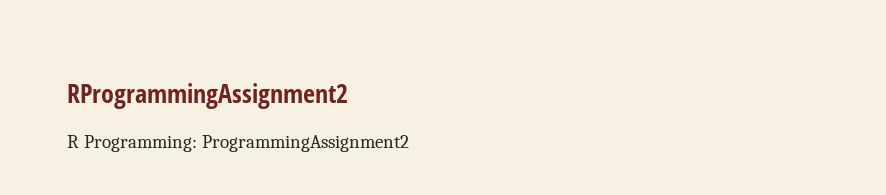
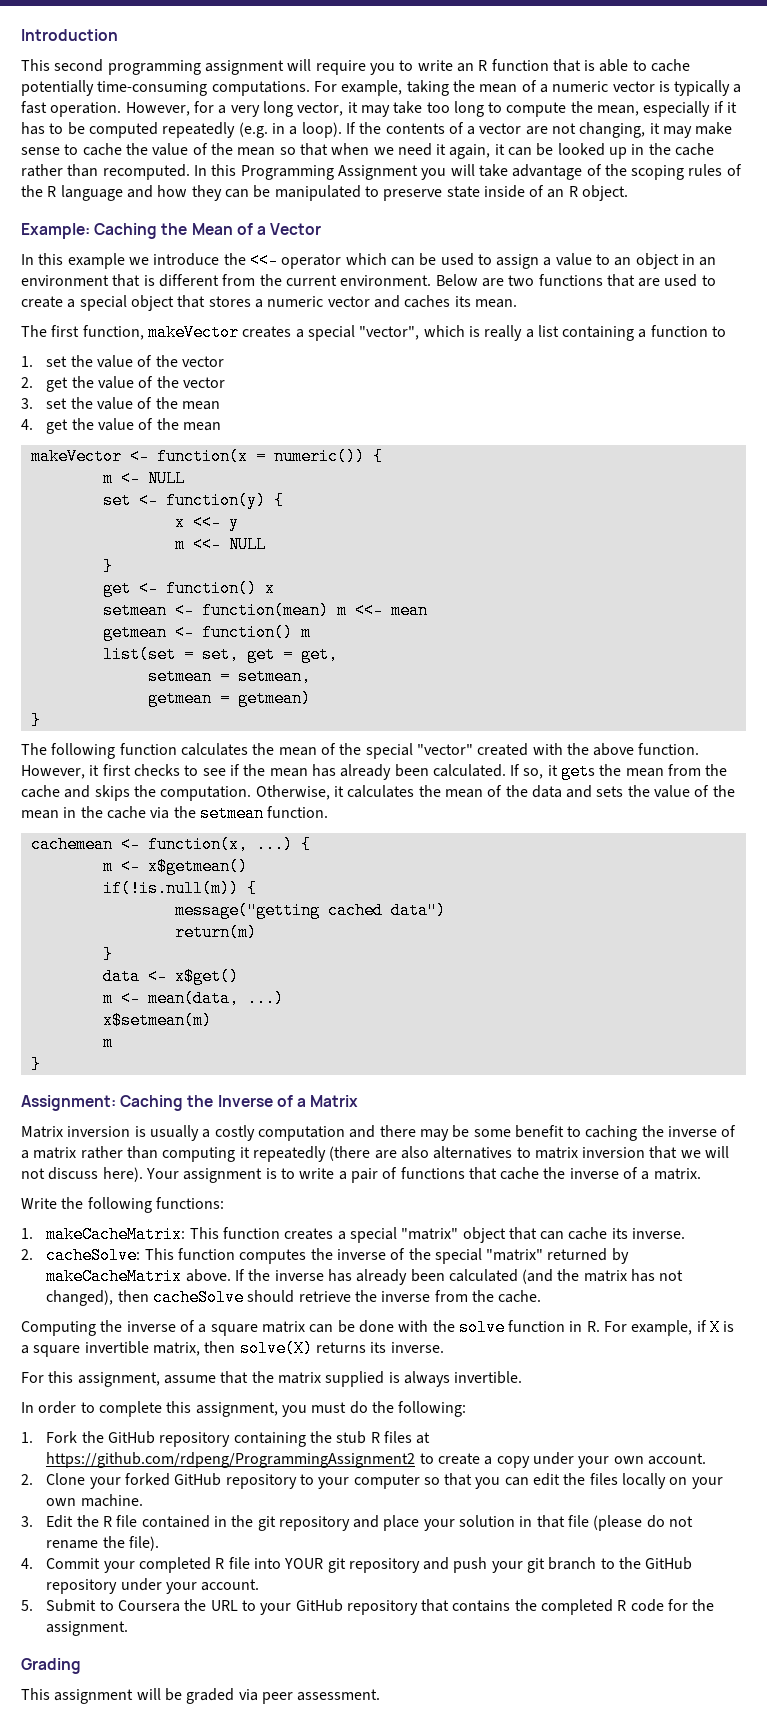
- RProgrammingAssignment2
- R Programming: ProgrammingAssignment2
+ Introduction
+ This second programming assignment will require you to write an R function that is able to cache potentially time-consuming computations. For example, taking the mean of a numeric vector is typically a fast operation. However, for a very long vector, it may take too long to compute the mean, especially if it has to be computed repeatedly (e.g. in a loop). If the contents of a vector are not changing, it may make sense to cache the value of the mean so that when we need it again, it can be looked up in the cache rather than recomputed. In this Programming Assignment you will take advantage of the scoping rules of the R language and how they can be manipulated to preserve state inside of an R object.
+ Example: Caching the Mean of a Vector
+ In this example we introduce the <<- operator which can be used to assign a value to an object in an environment that is different from the current environment. Below are two functions that are used to create a special object that stores a numeric vector and caches its mean.
+ The first function, makeVector creates a special "vector", which is really a list containing a function to
+ 1. set the value of the vector
+ 2. get the value of the vector
+ 3. set the value of the mean
+ 4. get the value of the mean
+ makeVector <- function(x = numeric()) {
+ m <- NULL
+ set <- function(y) {
+ x <<- y
+ m <<- NULL
+ }
+ get <- function() x
+ setmean <- function(mean) m <<- mean
+ getmean <- function() m
+ list(set = set, get = get,
+ setmean = setmean,
+ getmean = getmean)
+ }
+ The following function calculates the mean of the special "vector" created with the above function. However, it first checks to see if the mean has already been calculated. If so, it gets the mean from the cache and skips the computation. Otherwise, it calculates the mean of the data and sets the value of the mean in the cache via the setmean function.
+ cachemean <- function(x, ...) {
+ m <- x$getmean()
+ if(!is.null(m)) {
+ message("getting cached data")
+ return(m)
+ }
+ data <- x$get()
+ m <- mean(data, ...)
+ x$setmean(m)
+ m
+ }
+ Assignment: Caching the Inverse of a Matrix
+ Matrix inversion is usually a costly computation and there may be some benefit to caching the inverse of a matrix rather than computing it repeatedly (there are also alternatives to matrix inversion that we will not discuss here). Your assignment is to write a pair of functions that cache the inverse of a matrix.
+ Write the following functions:
+ 1. makeCacheMatrix: This function creates a special "matrix" object that can cache its inverse.
+ 2. cacheSolve: This function computes the inverse of the special "matrix" returned by makeCacheMatrix above. If the inverse has already been calculated (and the matrix has not changed), then cacheSolve should retrieve the inverse from the cache.
+ Computing the inverse of a square matrix can be done with the solve function in R. For example, if X is a square invertible matrix, then solve(X) returns its inverse.
+ For this assignment, assume that the matrix supplied is always invertible.
+ In order to complete this assignment, you must do the following:
+ 1. Fork the GitHub repository containing the stub R files at https://github.com/rdpeng/ProgrammingAssignment2 to create a copy under your own account.
+ 2. Clone your forked GitHub repository to your computer so that you can edit the files locally on your own machine.
+ 3. Edit the R file contained in the git repository and place your solution in that file (please do not rename the file).
+ 4. Commit your completed R file into YOUR git repository and push your git branch to the GitHub repository under your account.
+ 5. Submit to Coursera the URL to your GitHub repository that contains the completed R code for the assignment.
+ Grading
+ This assignment will be graded via peer assessment.

